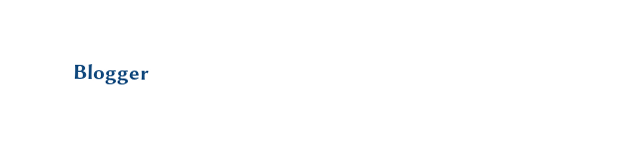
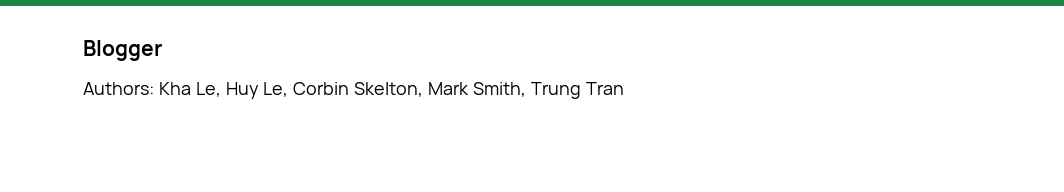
+ Authors: Kha Le, Huy Le, Corbin Skelton, Mark Smith, Trung Tran

